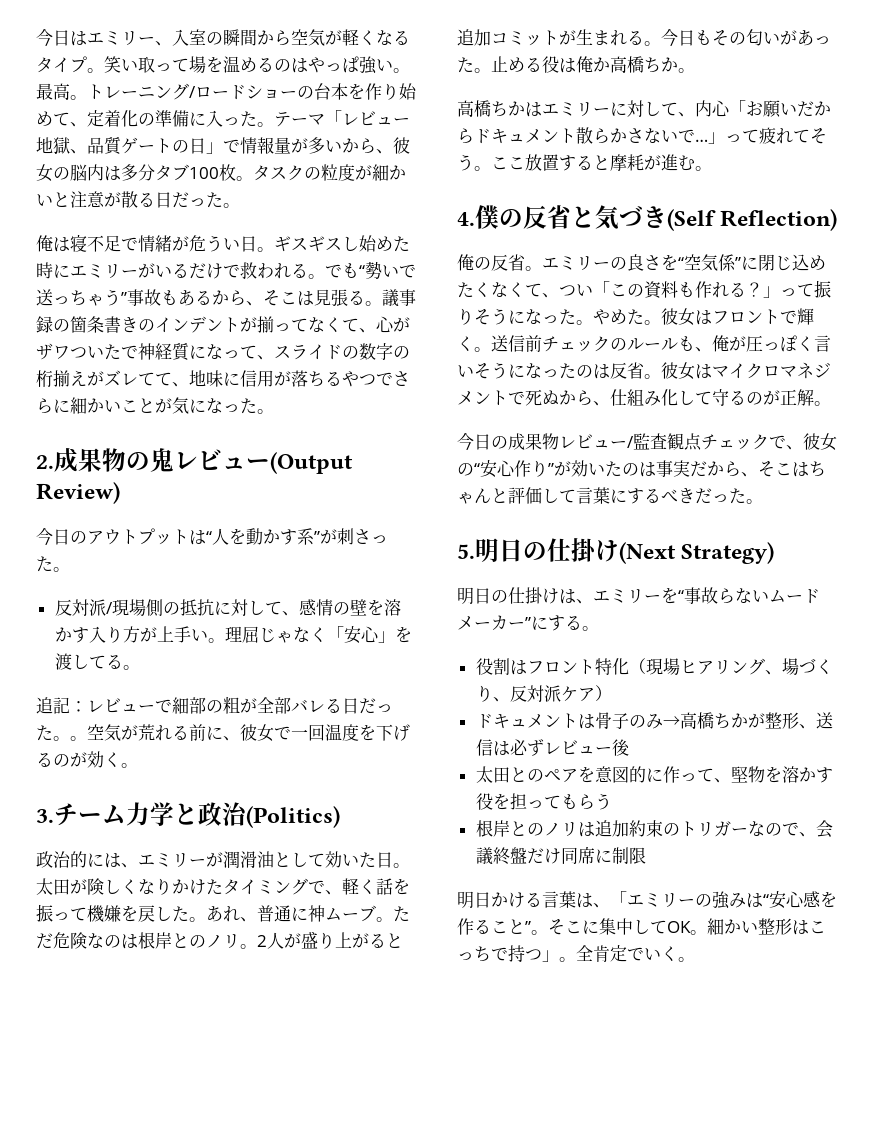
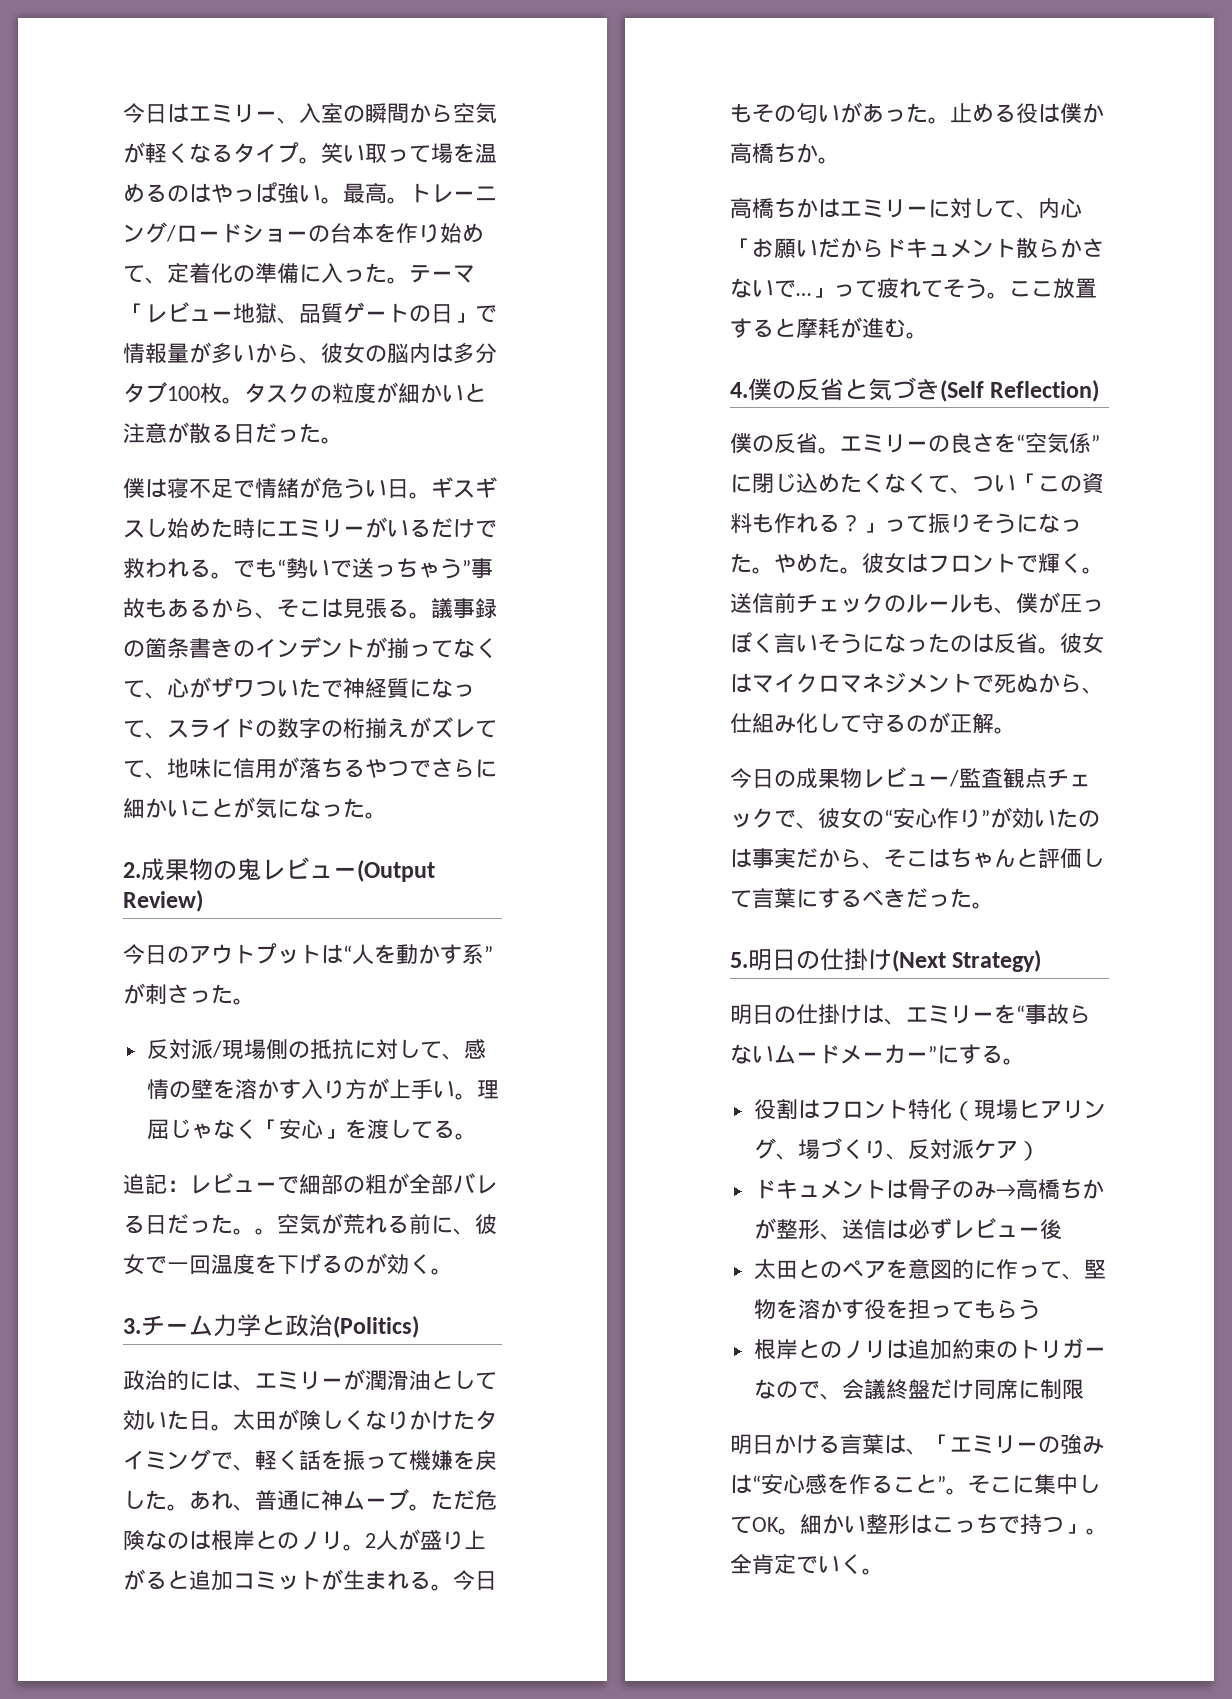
- 俺は寝不足で情緒が危うい日。
+ 僕は寝不足で情緒が危うい日。
- 止める役は俺か高橋ちか。
+ 止める役は僕か高橋ちか。
- 俺の反省。
+ 僕の反省。
- 送信前チェックのルールも、俺が圧っぽく言いそうになったのは反省。
+ 送信前チェックのルールも、僕が圧っぽく言いそうになったのは反省。

